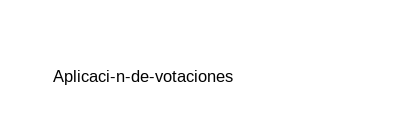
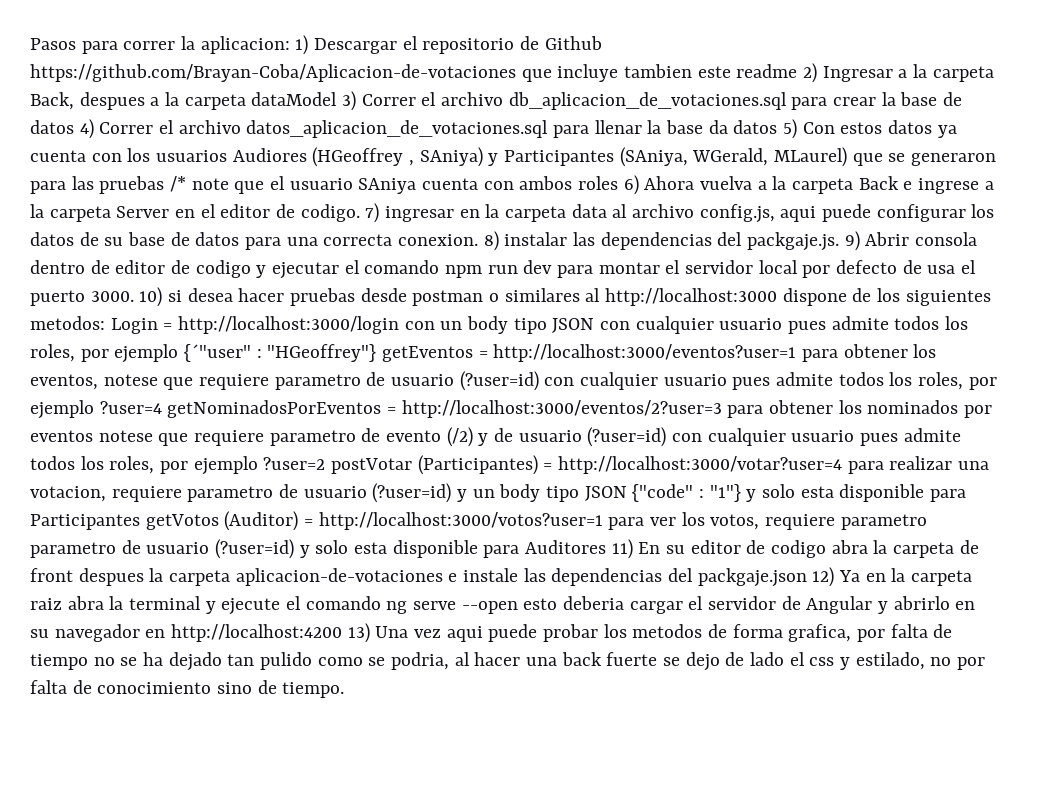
- Aplicaci-n-de-votaciones
+ Pasos para correr la aplicacion: 1) Descargar el repositorio de Github https://github.com/Brayan-Coba/Aplicacion-de-votaciones que incluye tambien este readme 2) Ingresar a la carpeta Back, despues a la carpeta dataModel 3) Correr el archivo db_aplicacion_de_votaciones.sql para crear la base de datos 4) Correr el archivo datos_aplicacion_de_votaciones.sql para llenar la base da datos 5) Con estos datos ya cuenta con los usuarios Audiores (HGeoffrey , SAniya) y Participantes (SAniya, WGerald, MLaurel) que se generaron para las pruebas /* note que el usuario SAniya cuenta con ambos roles 6) Ahora vuelva a la carpeta Back e ingrese a la carpeta Server en el editor de codigo. 7) ingresar en la carpeta data al archivo config.js, aqui puede configurar los datos de su base de datos para una correcta conexion. 8) instalar las dependencias del packgaje.js. 9) Abrir consola dentro de editor de codigo y ejecutar el comando npm run dev para montar el servidor local por defecto de usa el puerto 3000. 10) si desea hacer pruebas desde postman o similares al http://localhost:3000 dispone de los siguientes metodos: Login = http://localhost:3000/login con un body tipo JSON con cualquier usuario pues admite todos los roles, por ejemplo {´"user" : "HGeoffrey"} getEventos = http://localhost:3000/eventos?user=1 para obtener los eventos, notese que requiere parametro de usuario (?user=id) con cualquier usuario pues admite todos los roles, por ejemplo ?user=4 getNominadosPorEventos = http://localhost:3000/eventos/2?user=3 para obtener los nominados por eventos notese que requiere parametro de evento (/2) y de usuario (?user=id) con cualquier usuario pues admite todos los roles, por ejemplo ?user=2 postVotar (Participantes) = http://localhost:3000/votar?user=4 para realizar una votacion, requiere parametro de usuario (?user=id) y un body tipo JSON {"code" : "1"} y solo esta disponible para Participantes getVotos (Auditor) = http://localhost:3000/votos?user=1 para ver los votos, requiere parametro parametro de usuario (?user=id) y solo esta disponible para Auditores 11) En su editor de codigo abra la carpeta de front despues la carpeta aplicacion-de-votaciones e instale las dependencias del packgaje.json 12) Ya en la carpeta raiz abra la terminal y ejecute el comando ng serve --open esto deberia cargar el servidor de Angular y abrirlo en su navegador en http://localhost:4200 13) Una vez aqui puede probar los metodos de forma grafica, por falta de tiempo no se ha dejado tan pulido como se podria, al hacer una back fuerte se dejo de lado el css y estilado, no por falta de conocimiento sino de tiempo.

